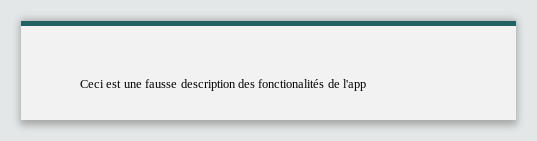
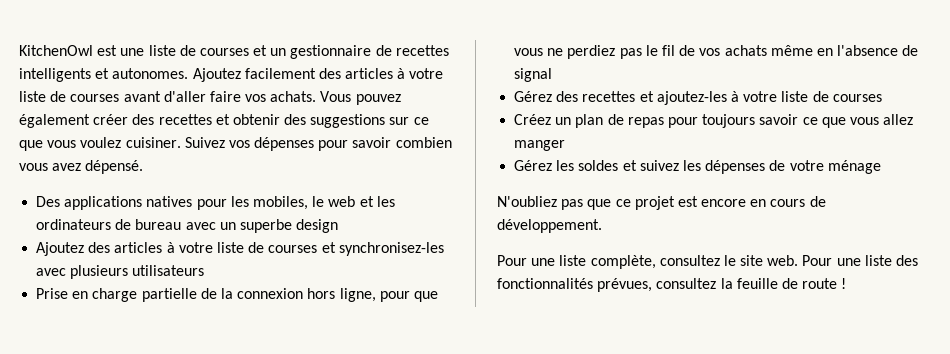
- Ceci est une fausse description des fonctionalités de l'app
+ KitchenOwl est une liste de courses et un gestionnaire de recettes intelligents et autonomes. Ajoutez facilement des articles à votre liste de courses avant d'aller faire vos achats. Vous pouvez également créer des recettes et obtenir des suggestions sur ce que vous voulez cuisiner. Suivez vos dépenses pour savoir combien vous avez dépensé.
+ Des applications natives pour les mobiles, le web et les ordinateurs de bureau avec un superbe design
+ Ajoutez des articles à votre liste de courses et synchronisez-les avec plusieurs utilisateurs
+ Prise en charge partielle de la connexion hors ligne, pour que vous ne perdiez pas le fil de vos achats même en l'absence de signal
+ Gérez des recettes et ajoutez-les à votre liste de courses
+ Créez un plan de repas pour toujours savoir ce que vous allez manger
+ Gérez les soldes et suivez les dépenses de votre ménage
+ N'oubliez pas que ce projet est encore en cours de développement.
+ Pour une liste complète, consultez le site web. Pour une liste des fonctionnalités prévues, consultez la feuille de route !

